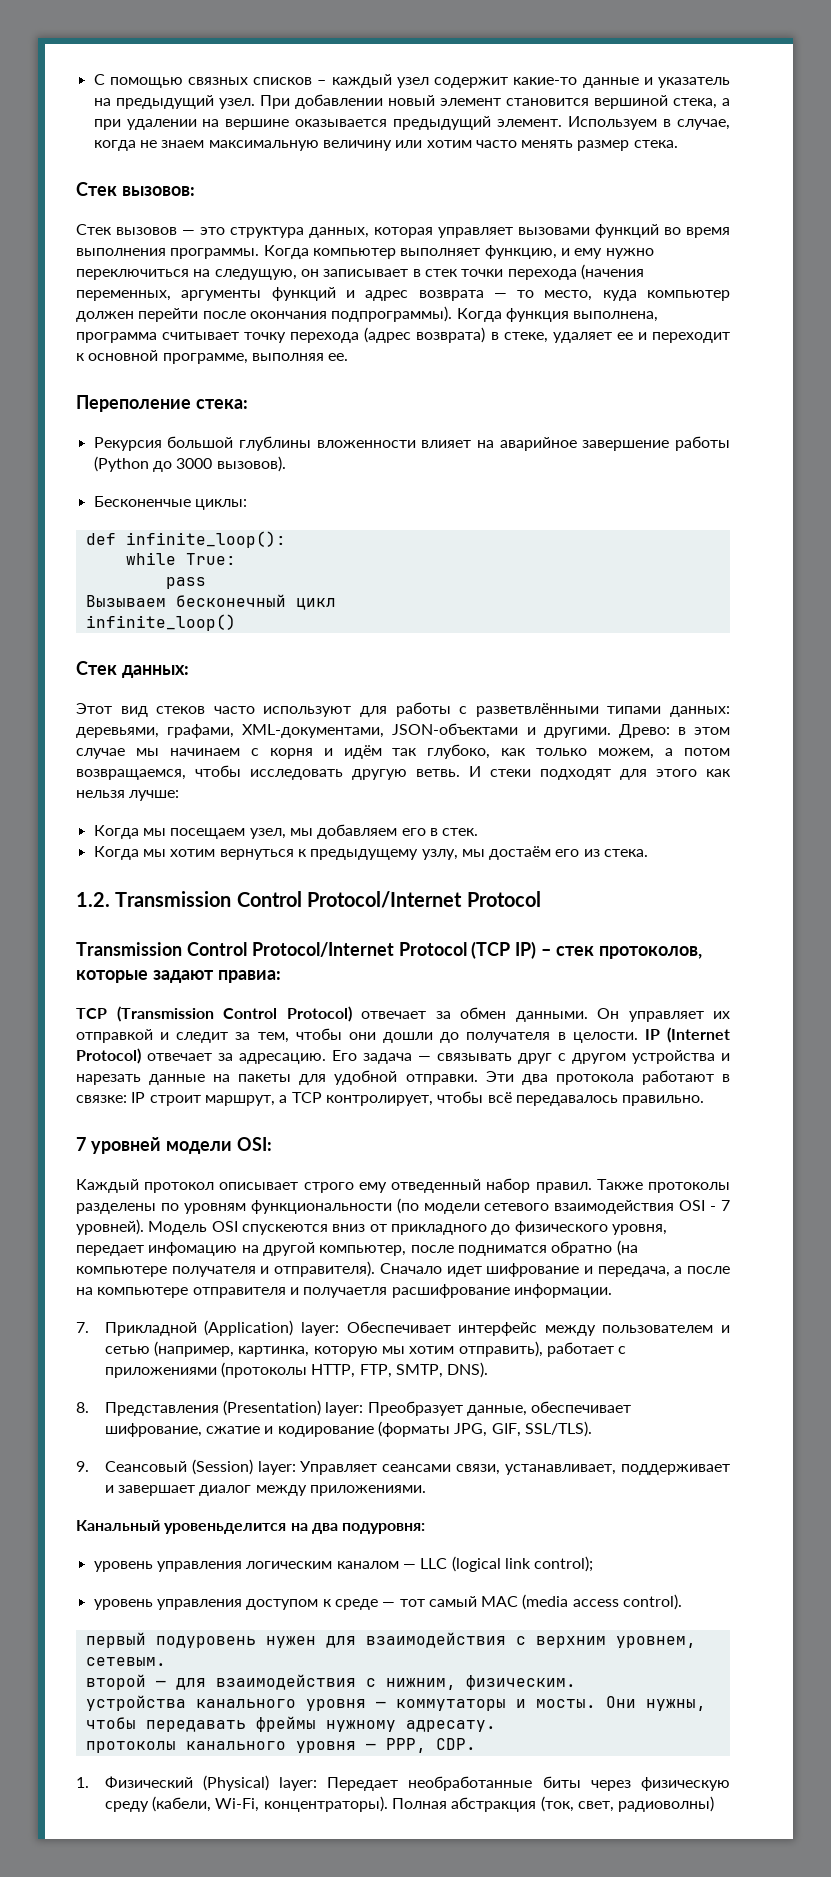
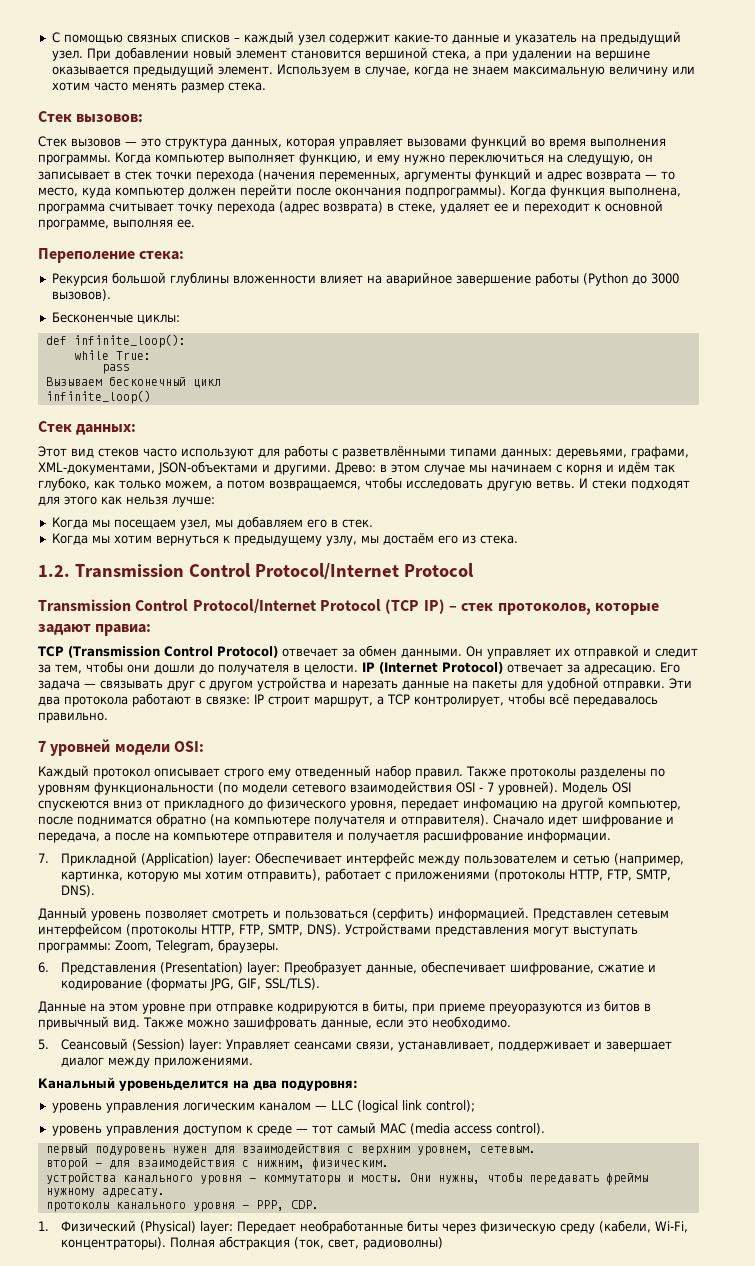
- 8. Представления (Presentation) layer: Преобразует данные, обеспечивает шифрование, сжатие и кодирование (форматы JPG, GIF, SSL/TLS).
+ Данный уровень позволяет смотреть и пользоваться (серфить) информацией. Представлен сетевым интерфейсом (протоколы HTTP, FTP, SMTP, DNS). Устройствами представления могут выступать программы: Zoom, Telegram, браузеры.
+ 6. Представления (Presentation) layer: Преобразует данные, обеспечивает шифрование, сжатие и кодирование (форматы JPG, GIF, SSL/TLS).
- 9. Сеансовый (Session) layer: Управляет сеансами связи, устанавливает, поддерживает и завершает диалог между приложениями.
+ Данные на этом уровне при отправке кодрируются в биты, при приеме преуоразуются из битов в привычный вид. Также можно зашифровать данные, если это необходимо.
+ 5. Сеансовый (Session) layer: Управляет сеансами связи, устанавливает, поддерживает и завершает диалог между приложениями.

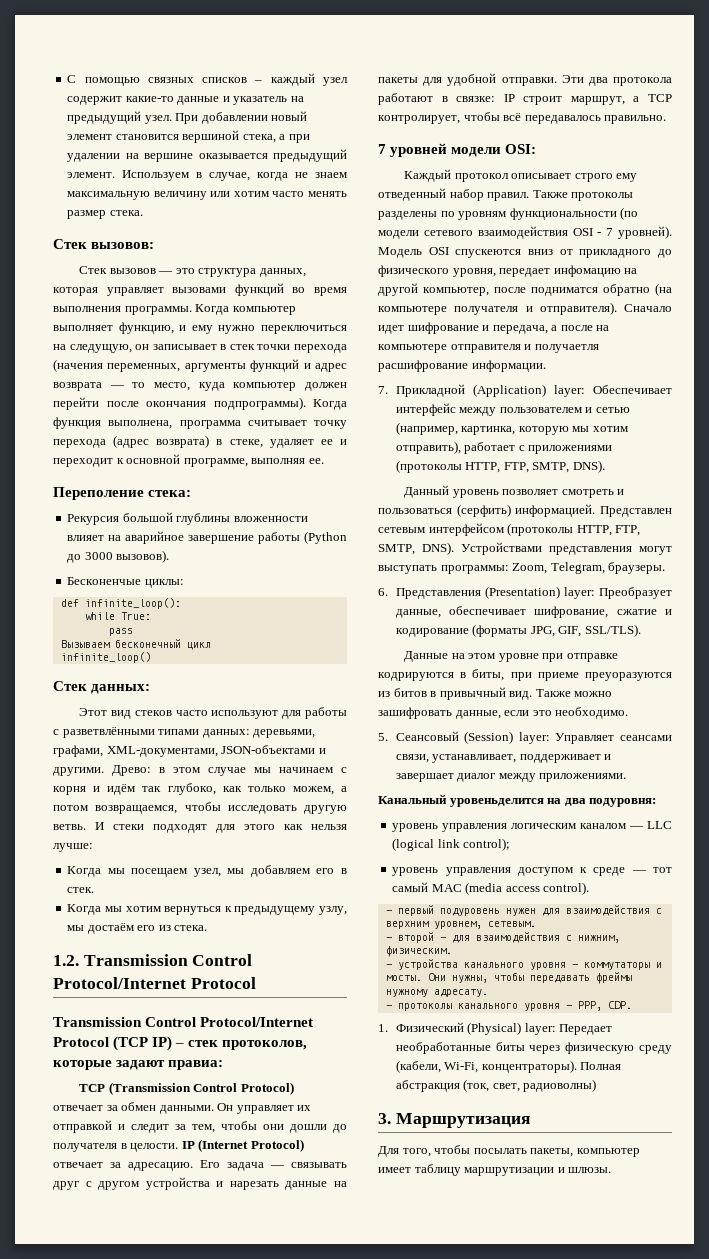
- первый подуровень нужен для взаимодействия с верхним уровнем, сетевым.
+ - первый подуровень нужен для взаимодействия с верхним уровнем, сетевым.
- второй — для взаимодействия с нижним, физическим.
+ - второй — для взаимодействия с нижним, физическим.
- устройства канального уровня — коммутаторы и мосты.
+ - устройства канального уровня — коммутаторы и мосты.
- протоколы канального уровня — PPP, CDP.
+ - протоколы канального уровня — PPP, CDP.
+ 3. Маршрутизация
+ Для того, чтобы посылать пакеты, компьютер имеет таблицу маршрутизации и шлюзы.

